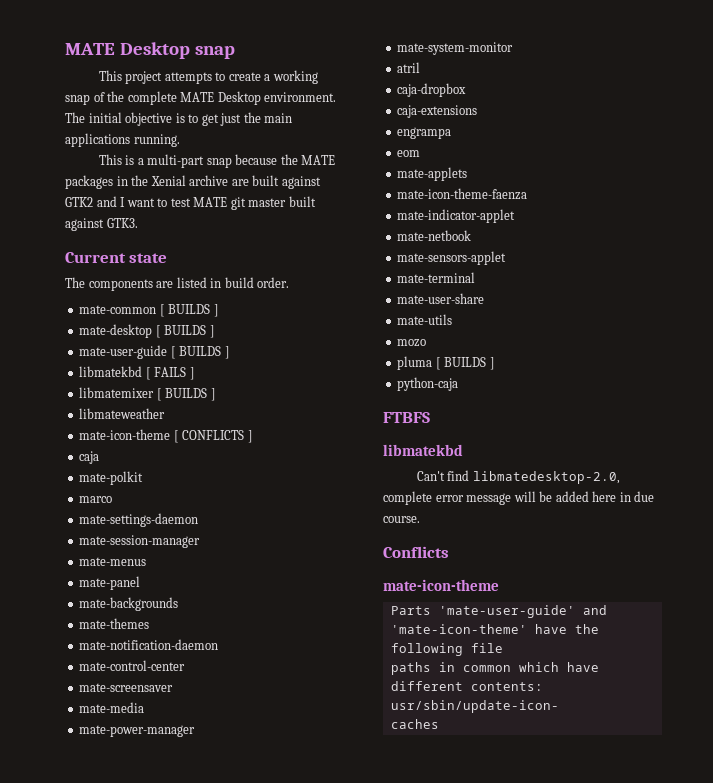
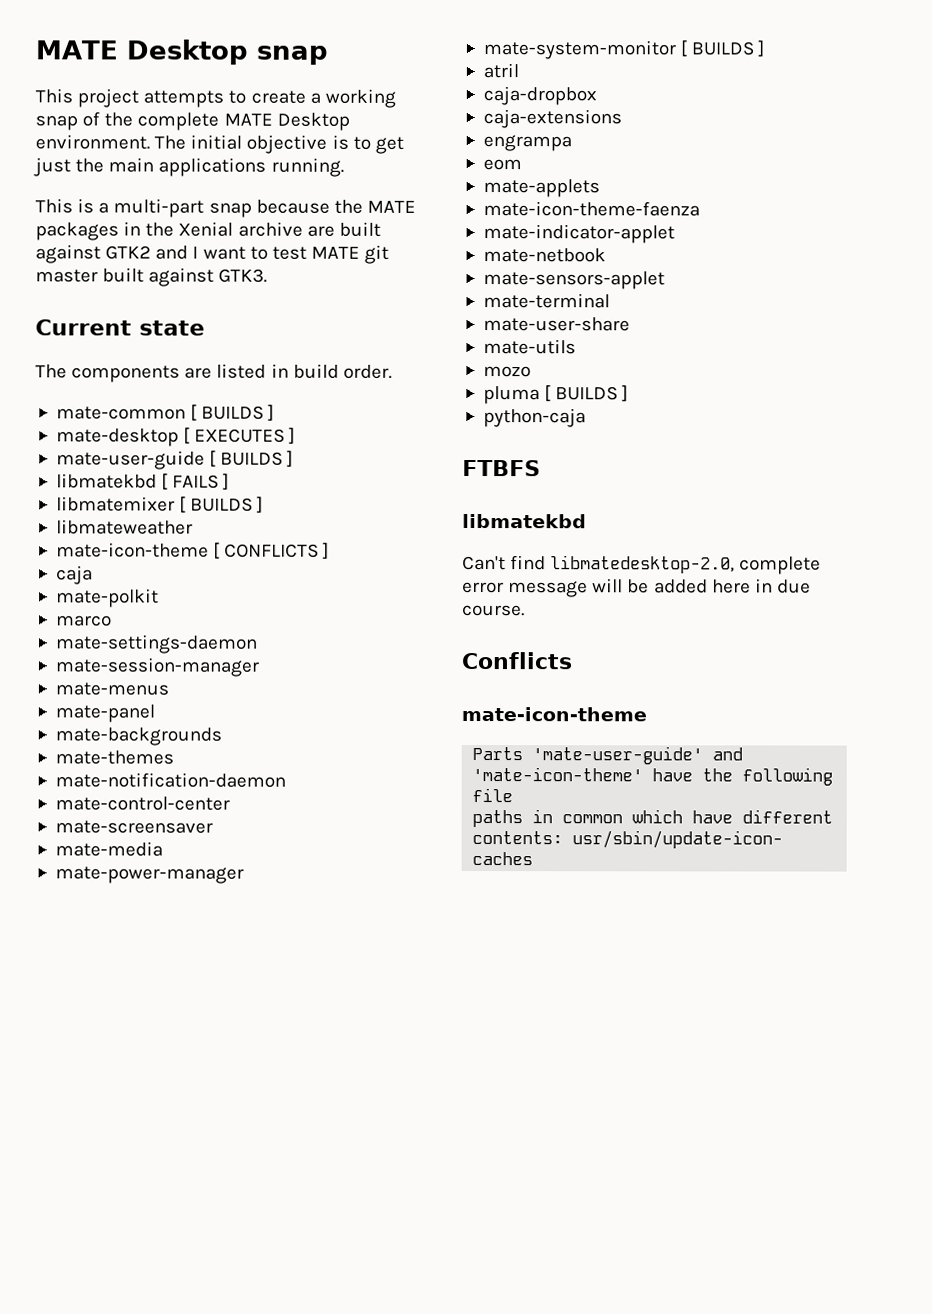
- mate-desktop [ BUILDS ]
+ mate-desktop [ EXECUTES ]
- mate-system-monitor
+ mate-system-monitor [ BUILDS ]

